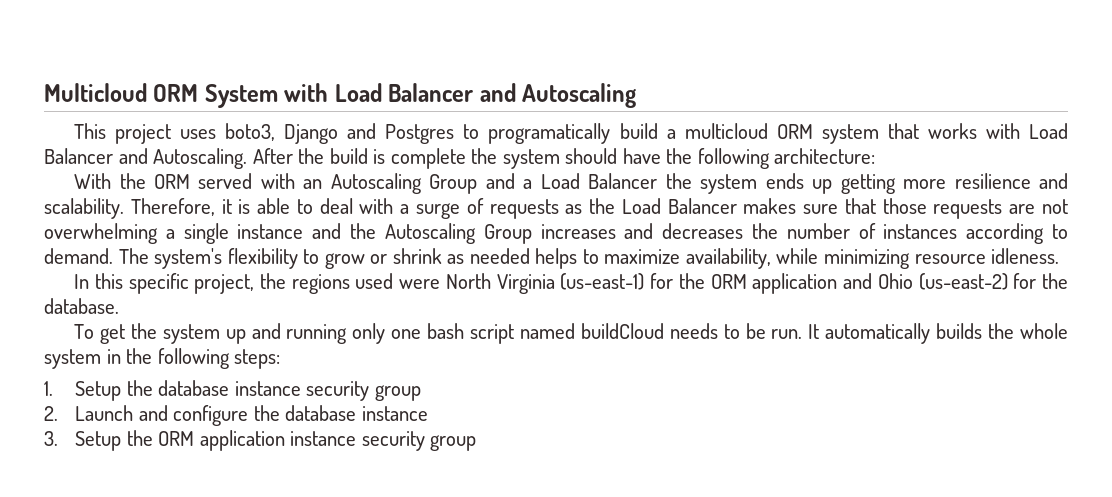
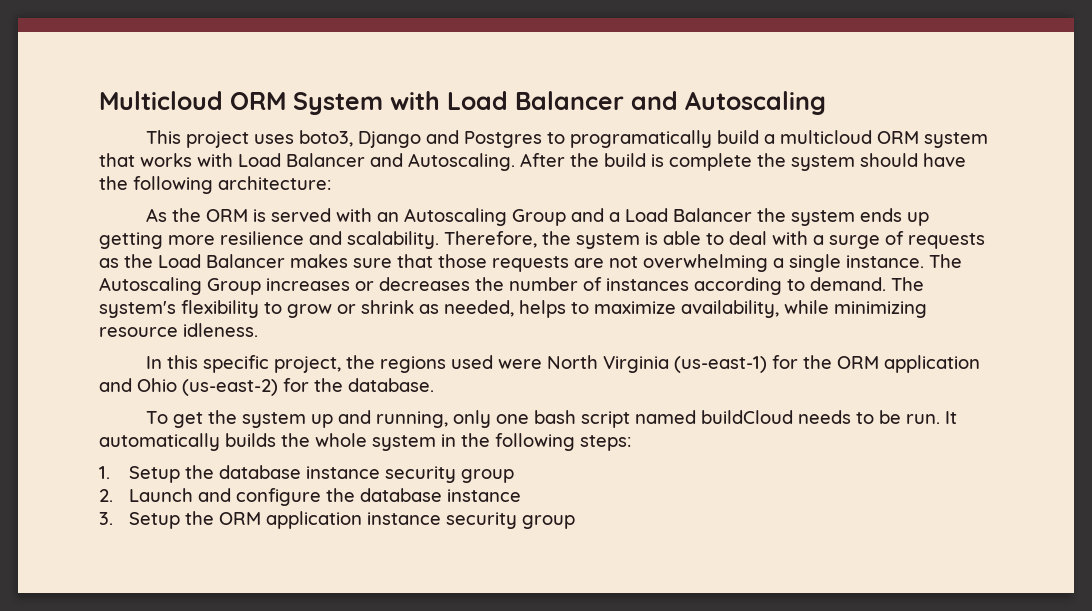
- With the ORM served with an Autoscaling Group and a Load Balancer the system ends up getting more resilience and scalability.
+ As the ORM is served with an Autoscaling Group and a Load Balancer the system ends up getting more resilience and scalability.
- Therefore, it is able to deal with a surge of requests as the Load Balancer makes sure that those requests are not overwhelming a single instance and the Autoscaling Group increases and decreases the number of instances according to demand.
+ Therefore, the system is able to deal with a surge of requests as the Load Balancer makes sure that those requests are not overwhelming a single instance. The Autoscaling Group increases or decreases the number of instances according to demand.
- The system's flexibility to grow or shrink as needed helps to maximize availability, while minimizing resource idleness.
+ The system's flexibility to grow or shrink as needed, helps to maximize availability, while minimizing resource idleness.
- To get the system up and running only one bash script named buildCloud needs to be run.
+ To get the system up and running, only one bash script named buildCloud needs to be run.

